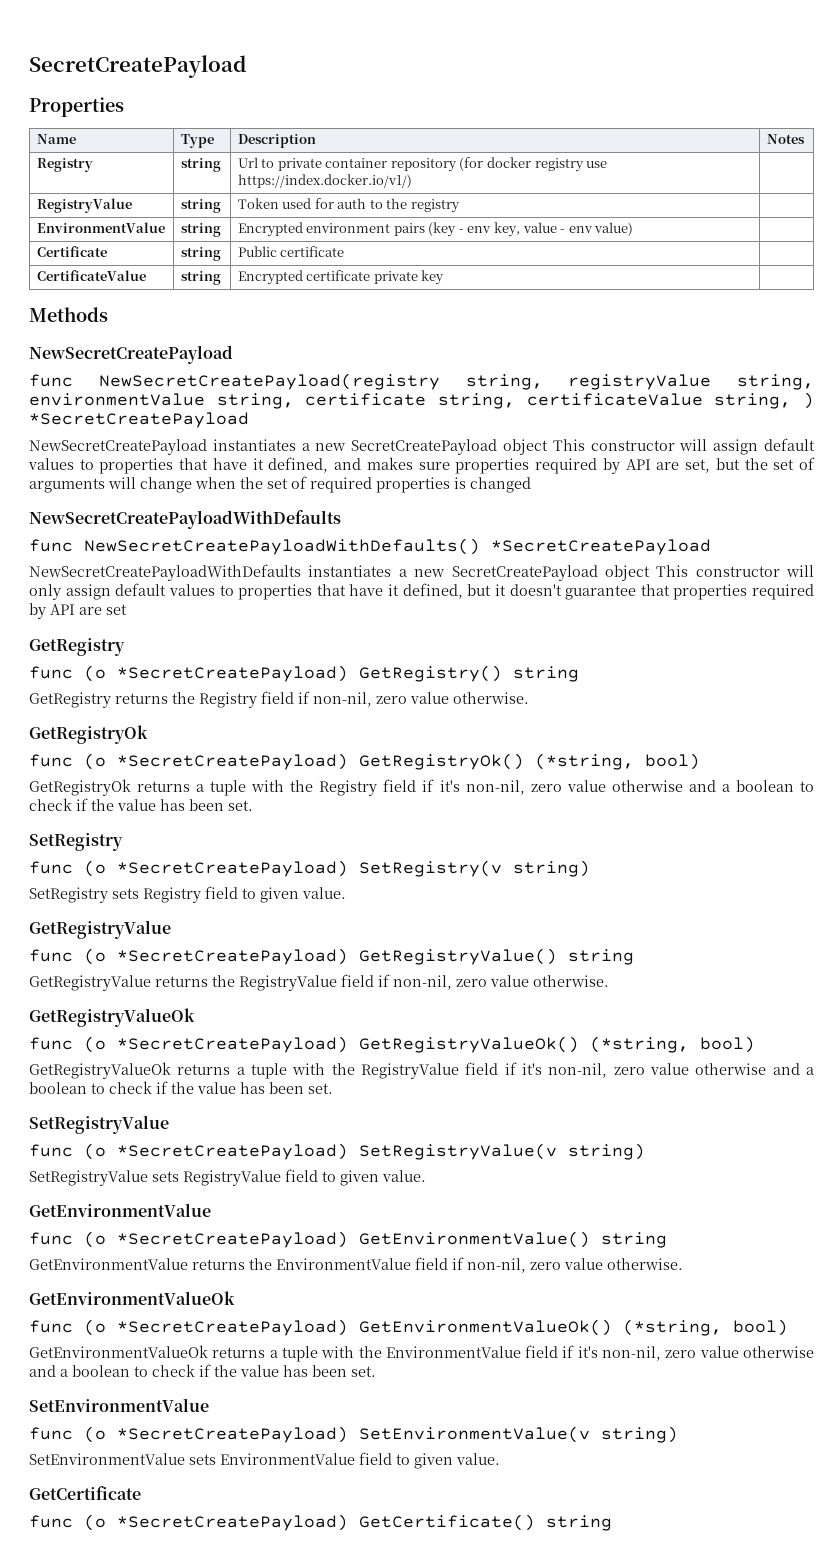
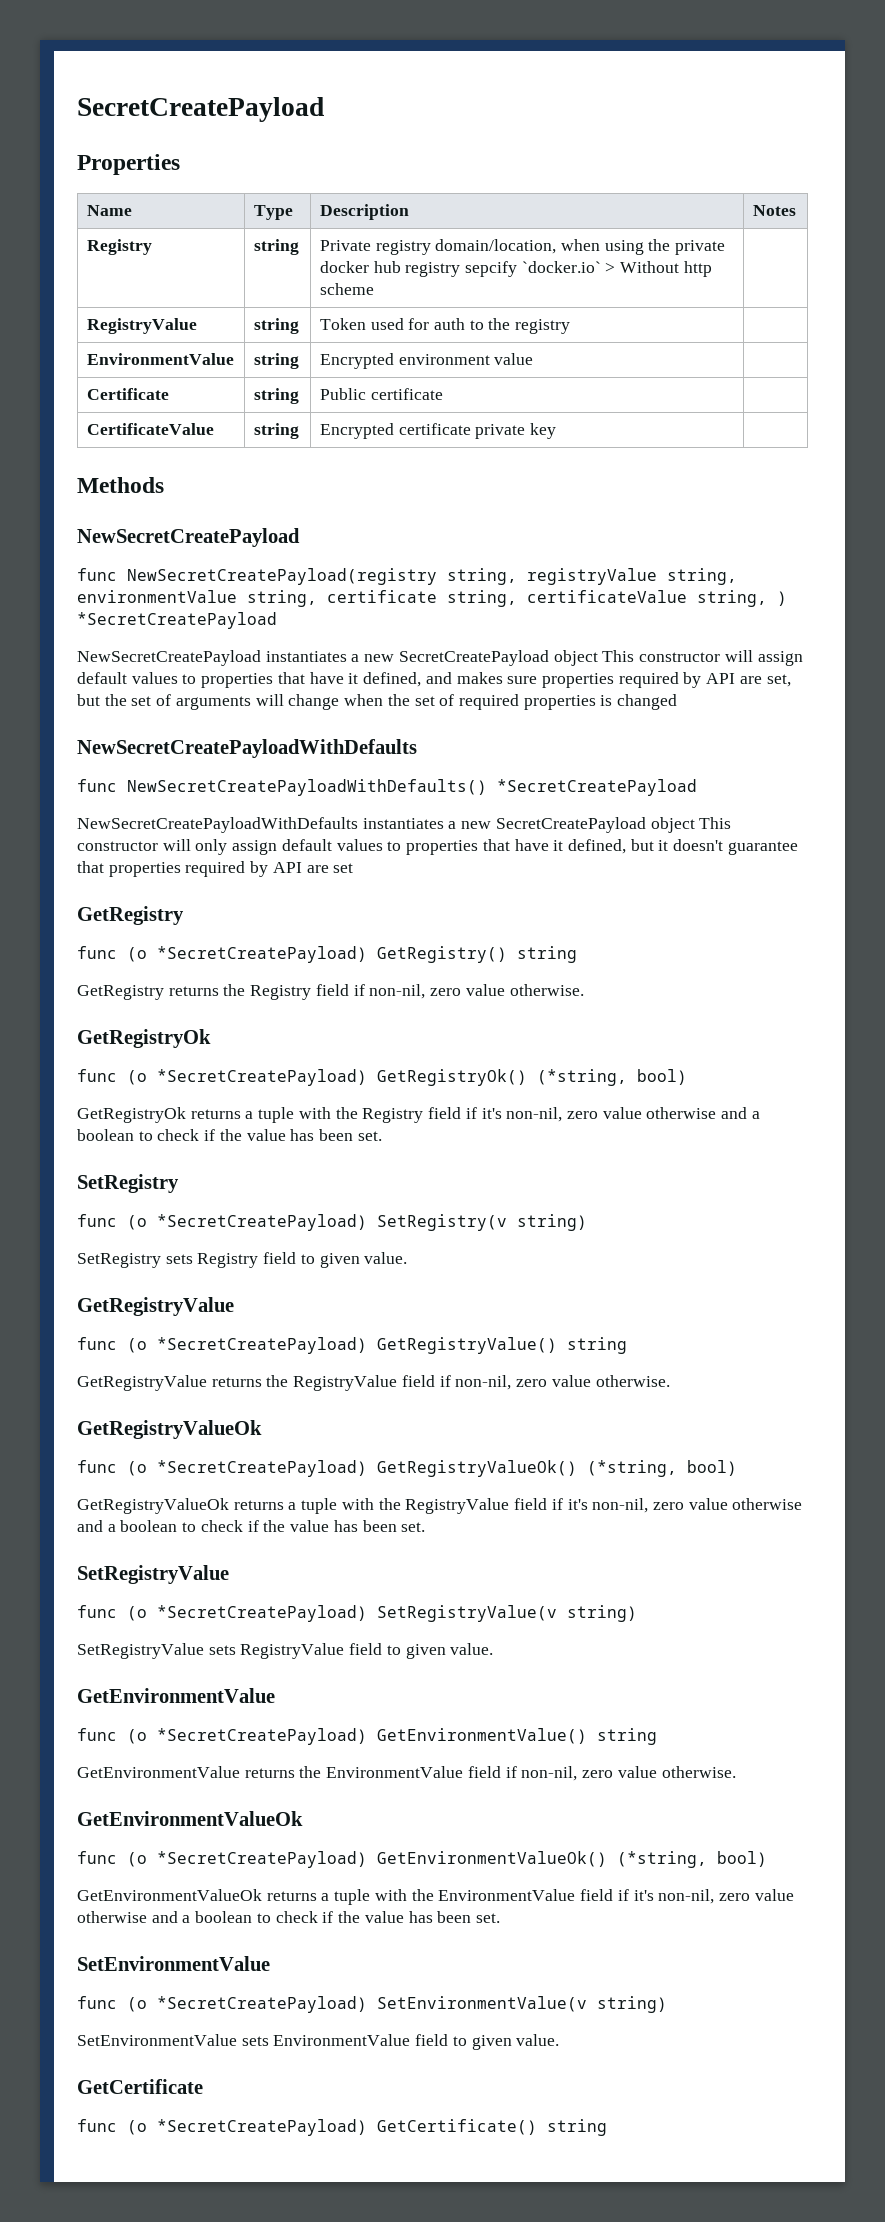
- Registry | string | Url to private container repository (for docker registry use https://index.docker.io/v1/) |
+ Registry | string | Private registry domain/location, when using the private docker hub registry sepcify `docker.io` > Without http scheme |
- EnvironmentValue | string | Encrypted environment pairs (key - env key, value - env value) |
+ EnvironmentValue | string | Encrypted environment value |

